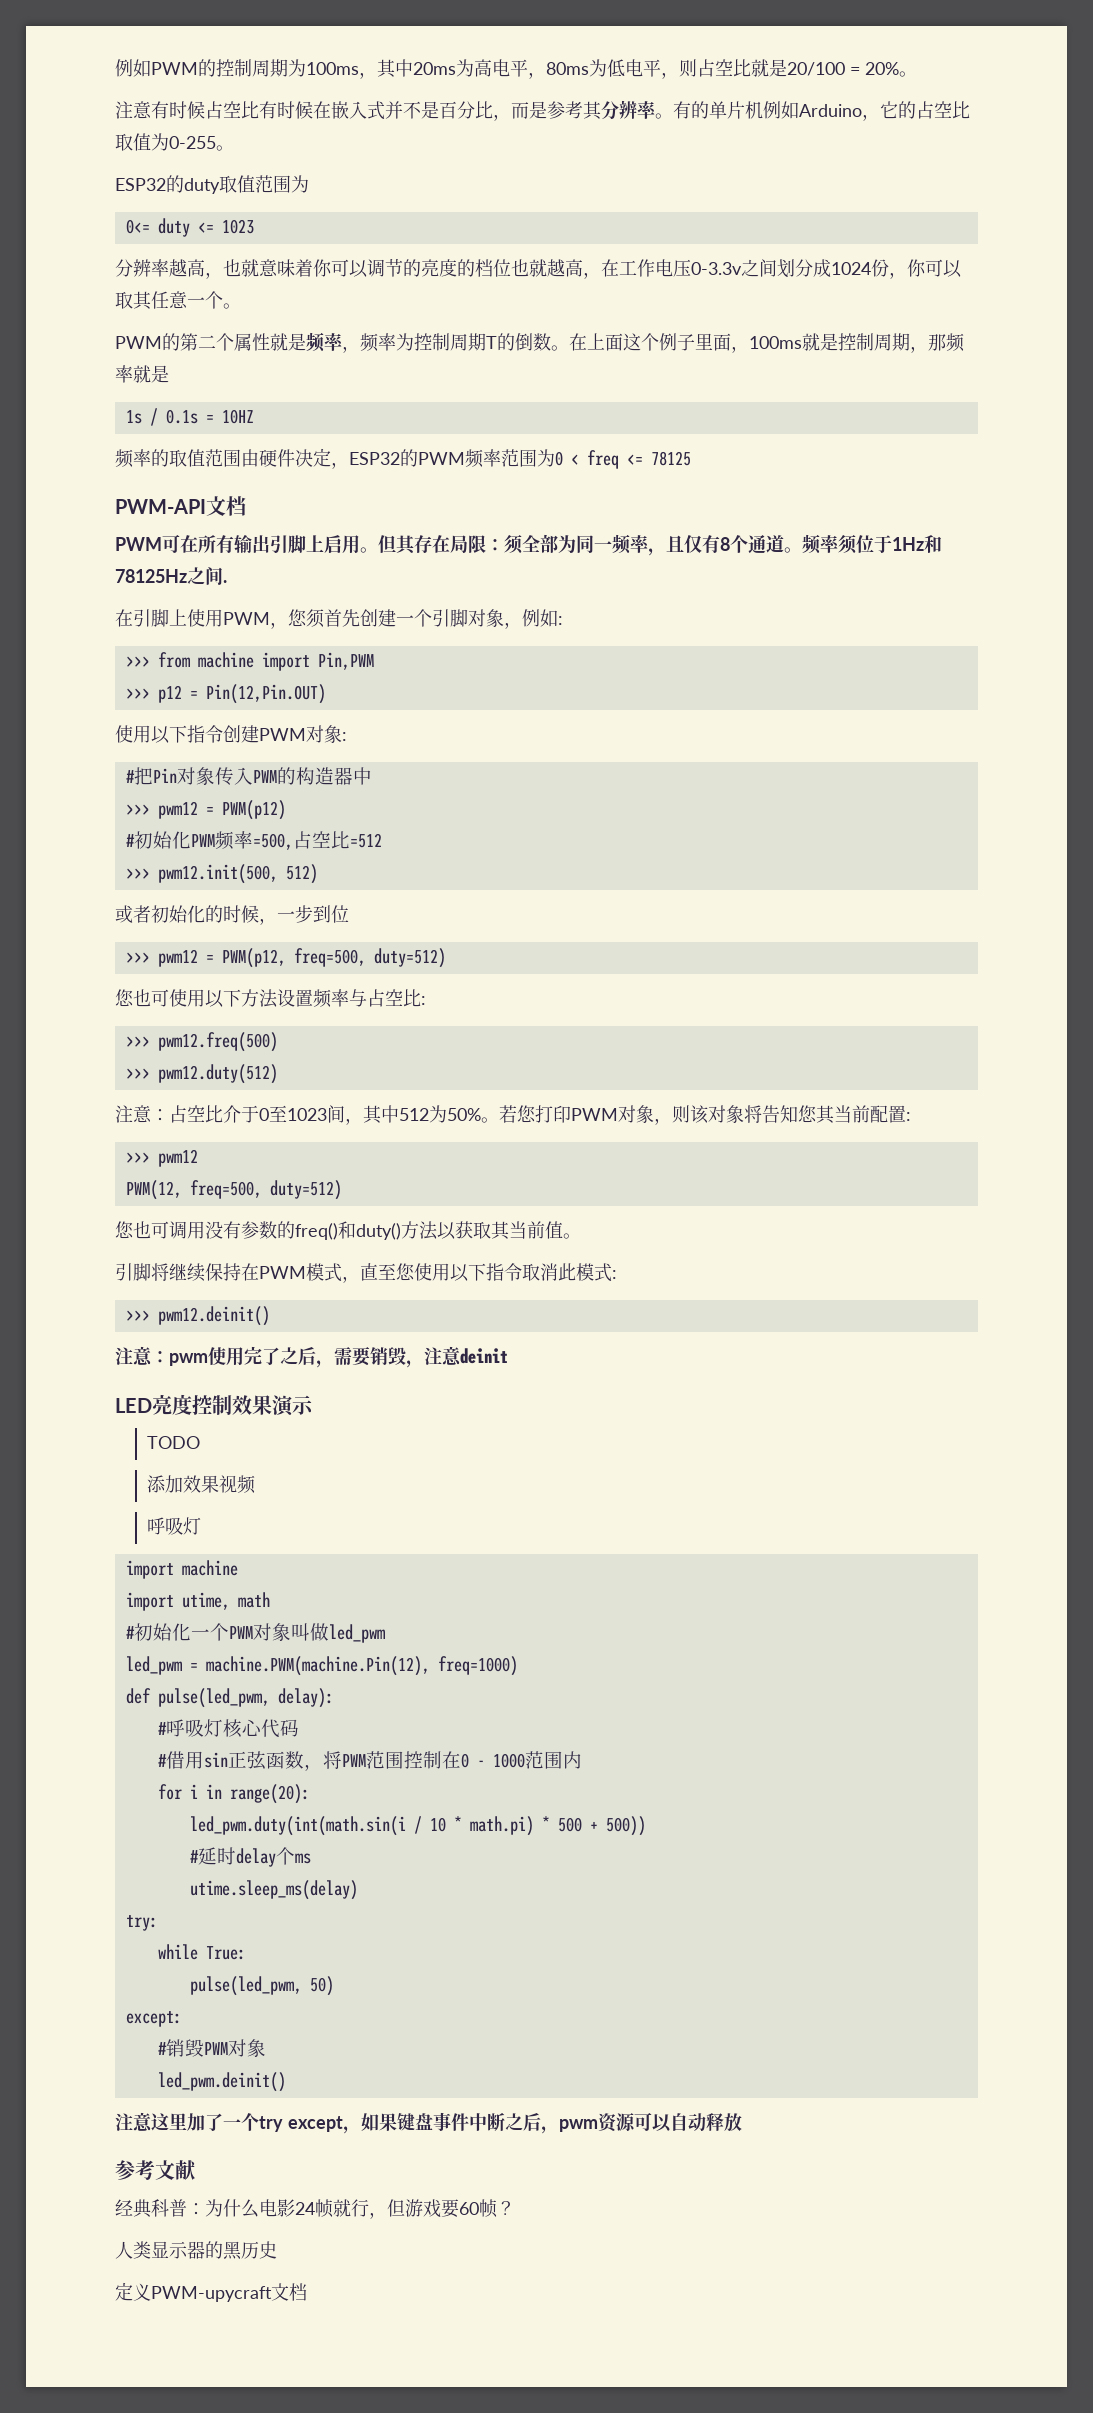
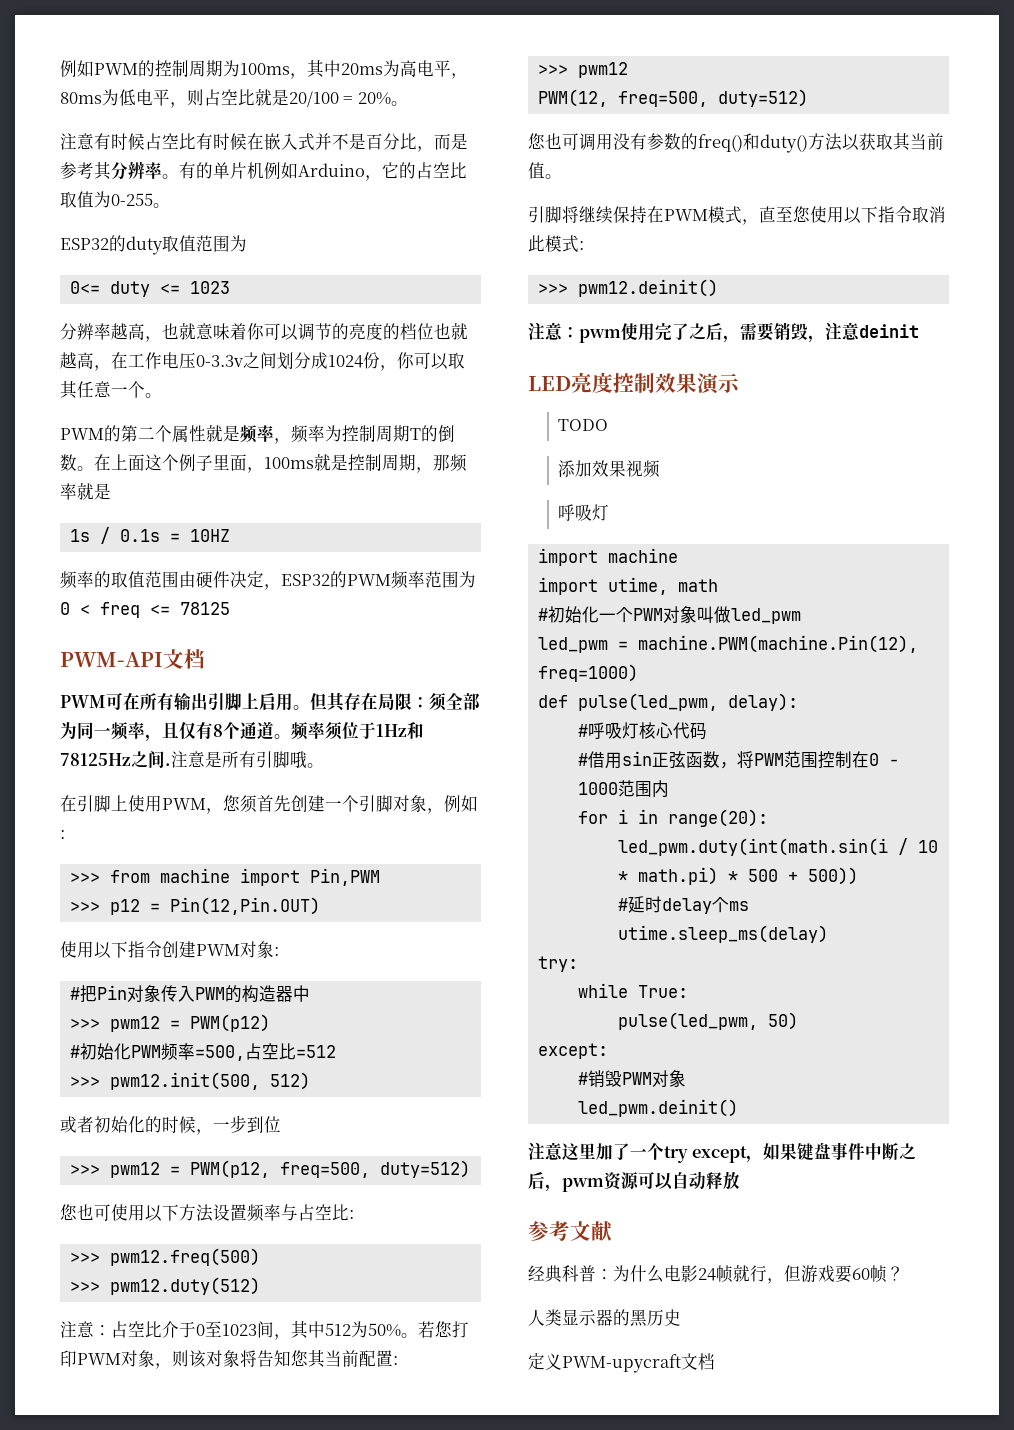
+ 注意是所有引脚哦。

